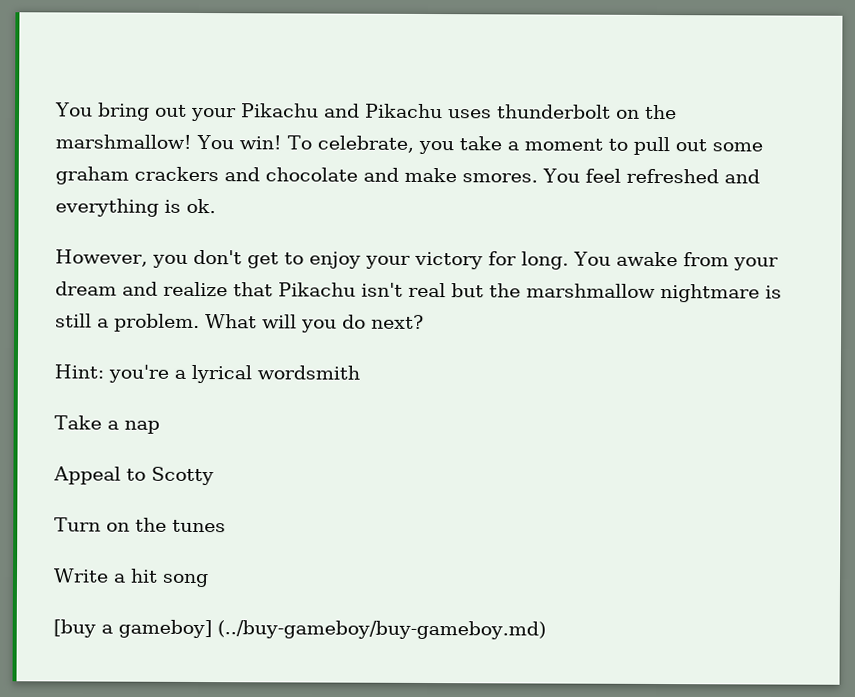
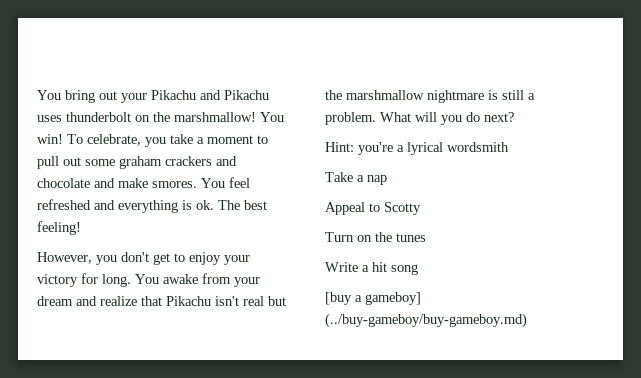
+ The best feeling!

